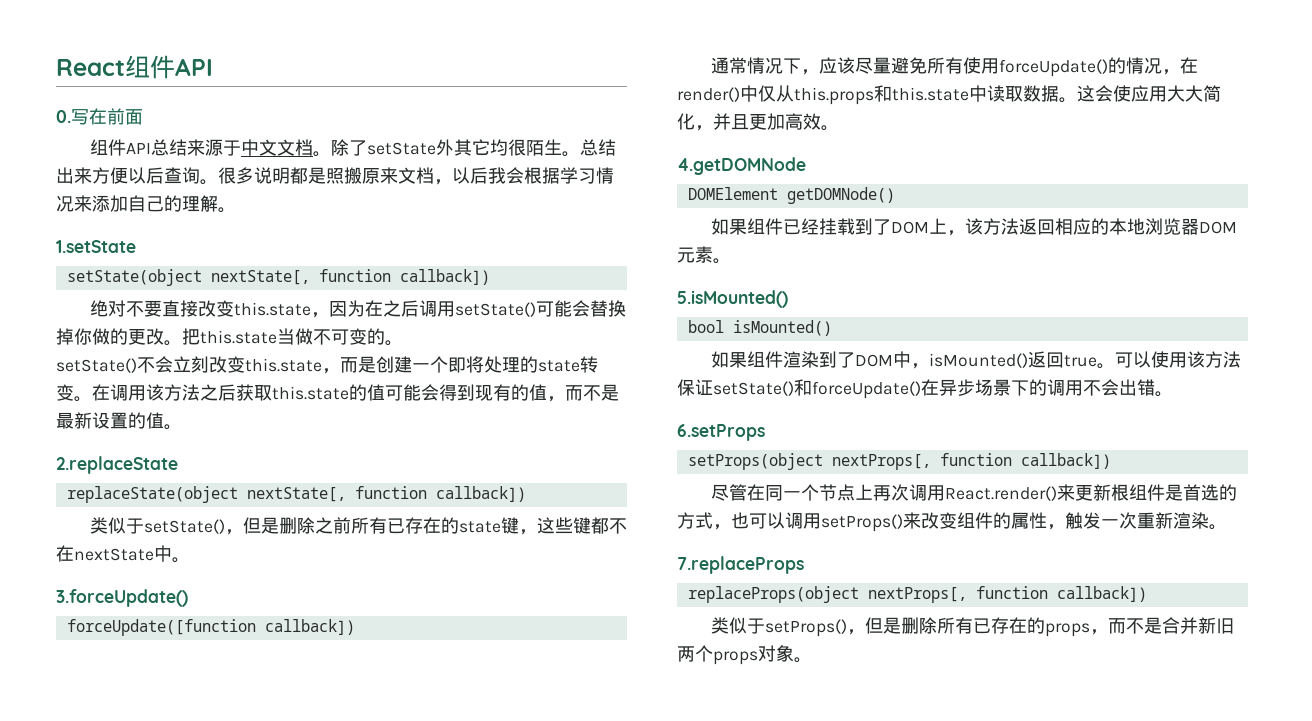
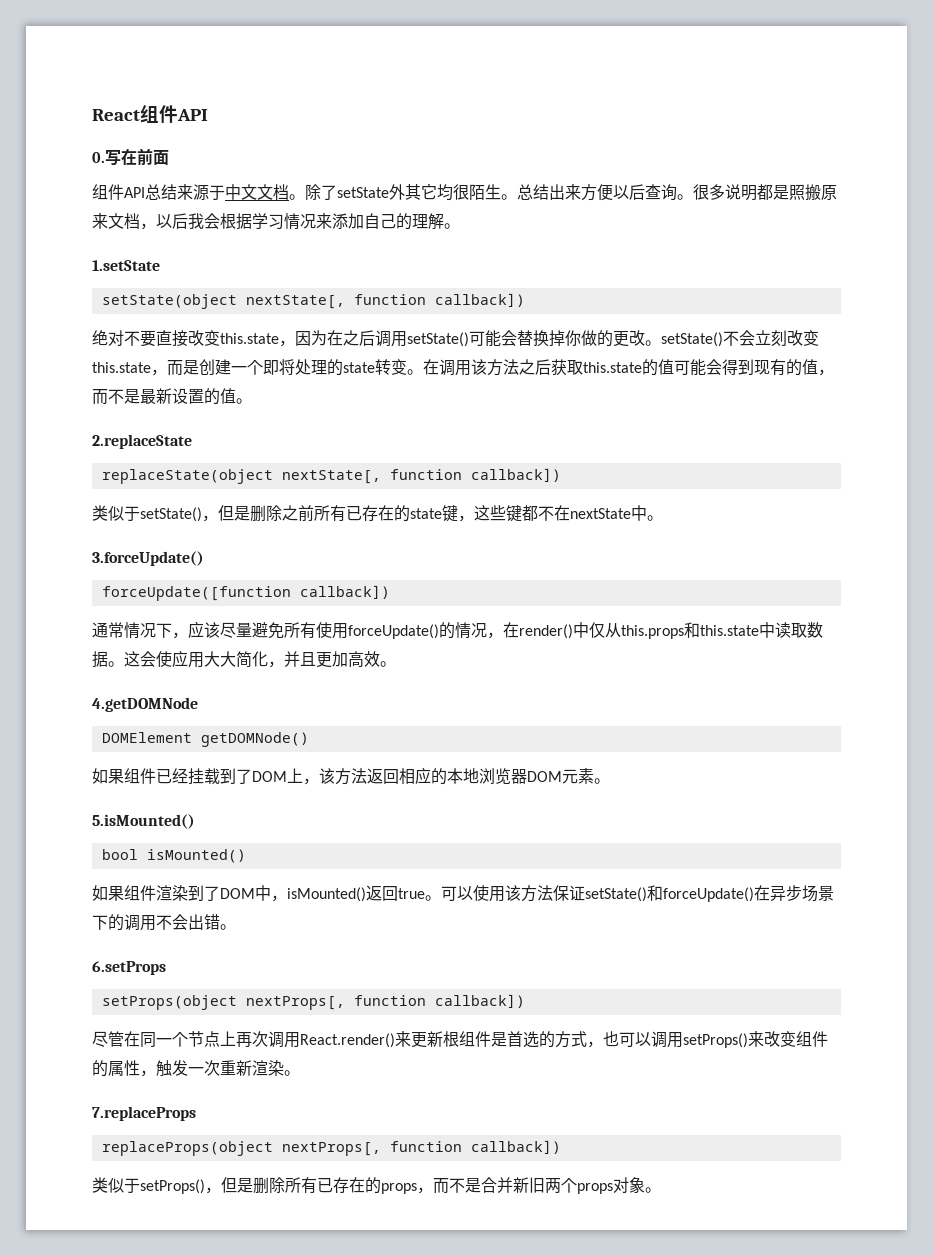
- 绝对不要直接改变this.state，因为在之后调用setState()可能会替换掉你做的更改。把this.state当做不可变的。
- setState()不会立刻改变this.state，而是创建一个即将处理的state转变。
+ 绝对不要直接改变this.state，因为在之后调用setState()可能会替换掉你做的更改。setState()不会立刻改变this.state，而是创建一个即将处理的state转变。

